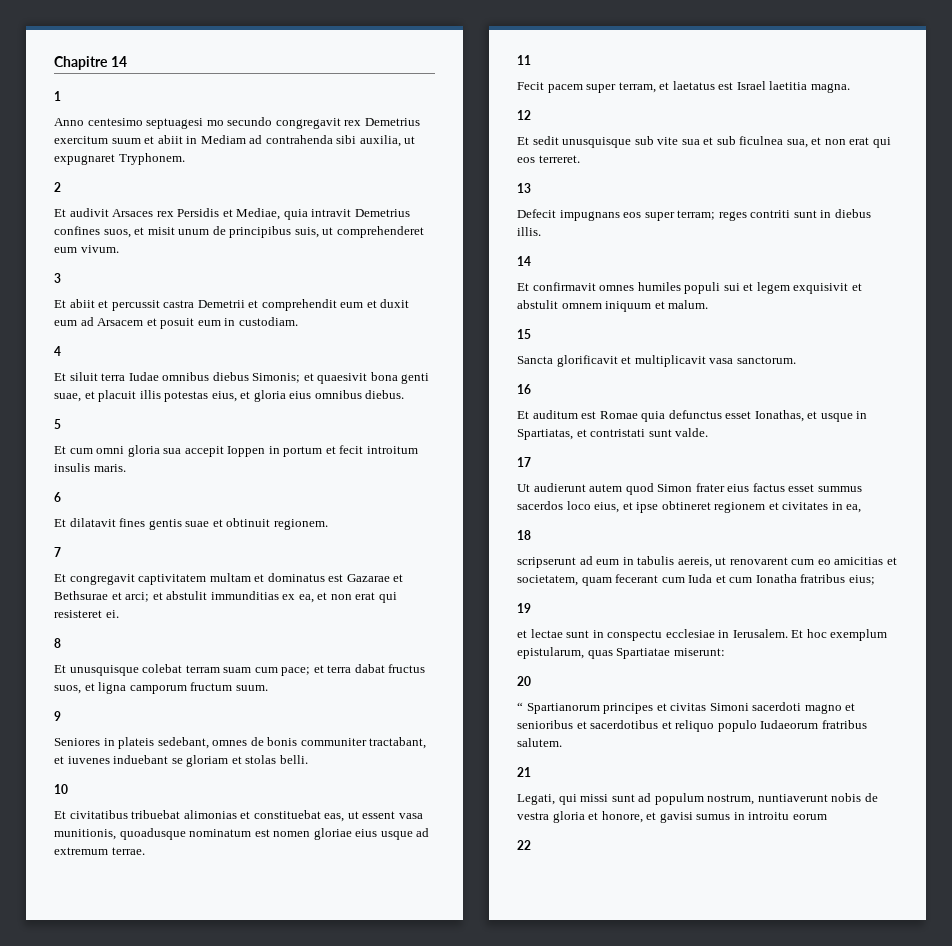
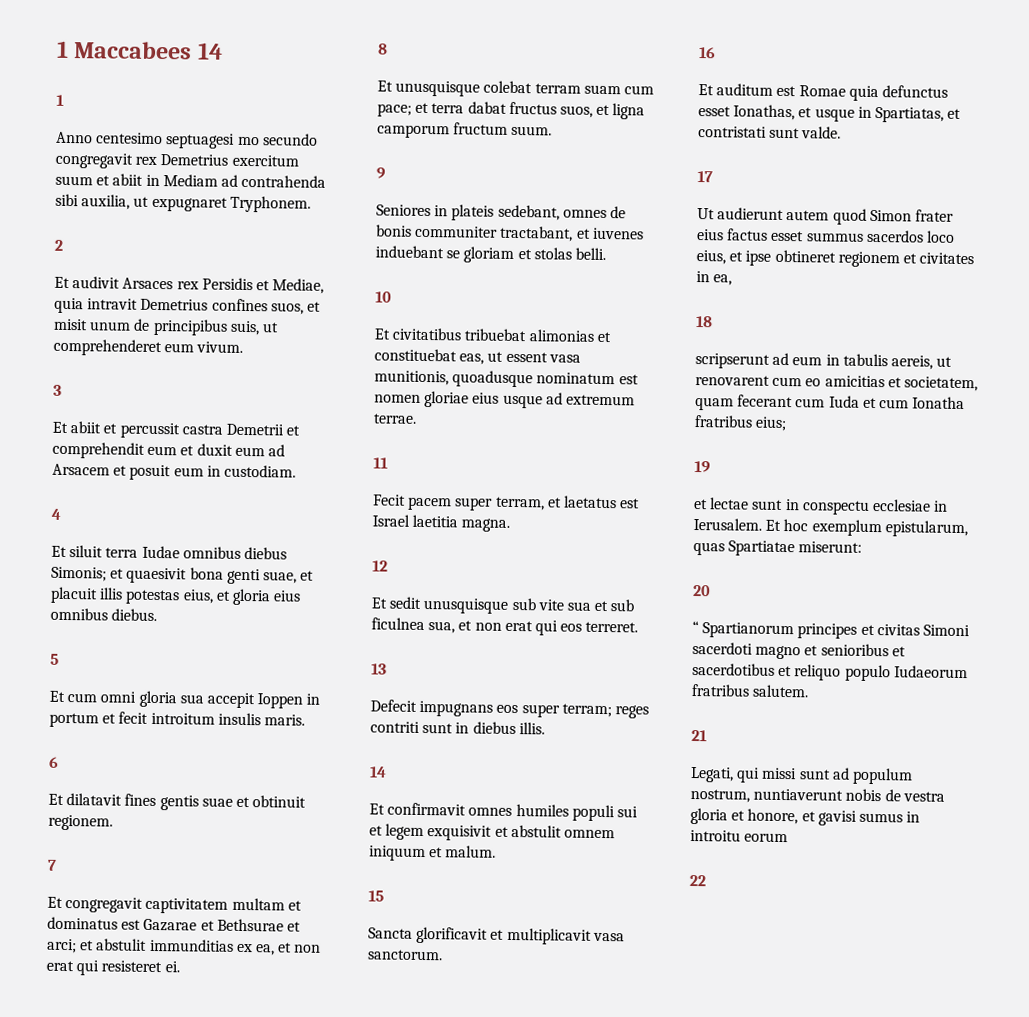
- Chapitre 14
+ 1 Maccabees 14

